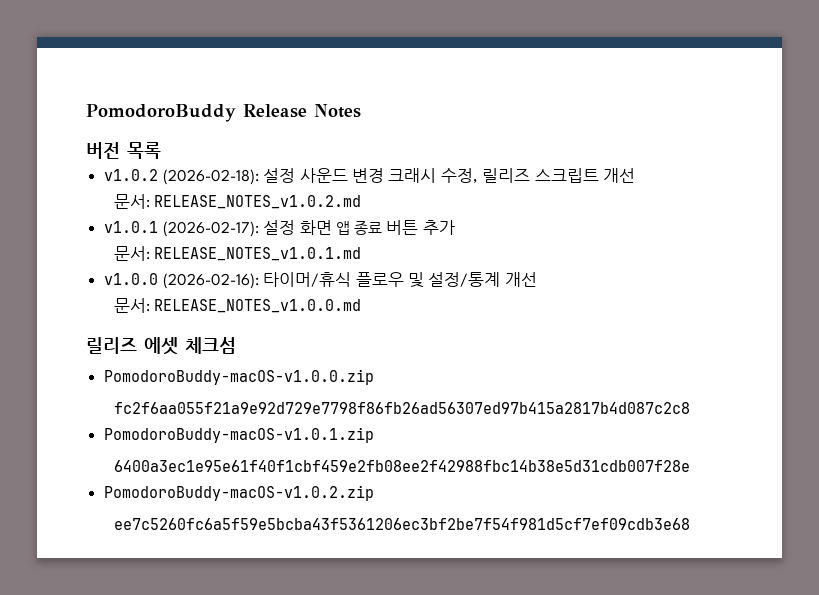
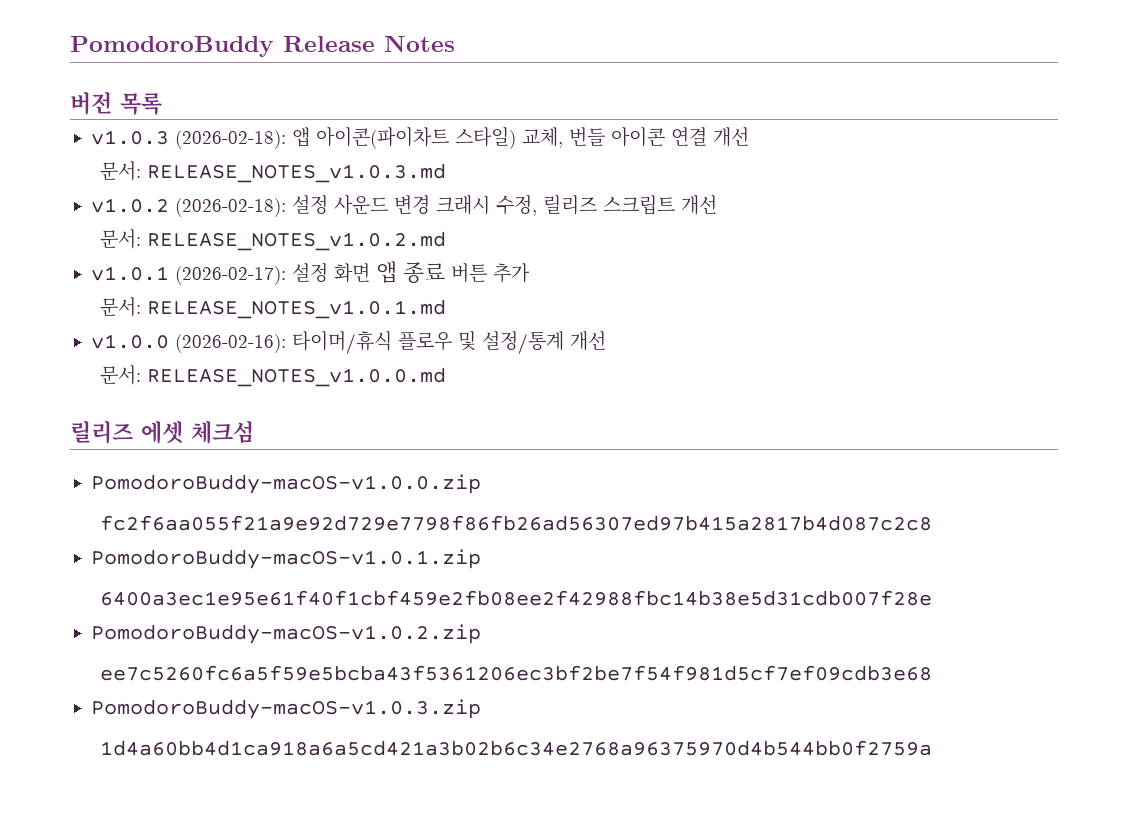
+ v1.0.3 (2026-02-18): 앱 아이콘(파이차트 스타일) 교체, 번들 아이콘 연결 개선
+ 문서: RELEASE_NOTES_v1.0.3.md
+ PomodoroBuddy-macOS-v1.0.3.zip
+ 1d4a60bb4d1ca918a6a5cd421a3b02b6c34e2768a96375970d4b544bb0f2759a

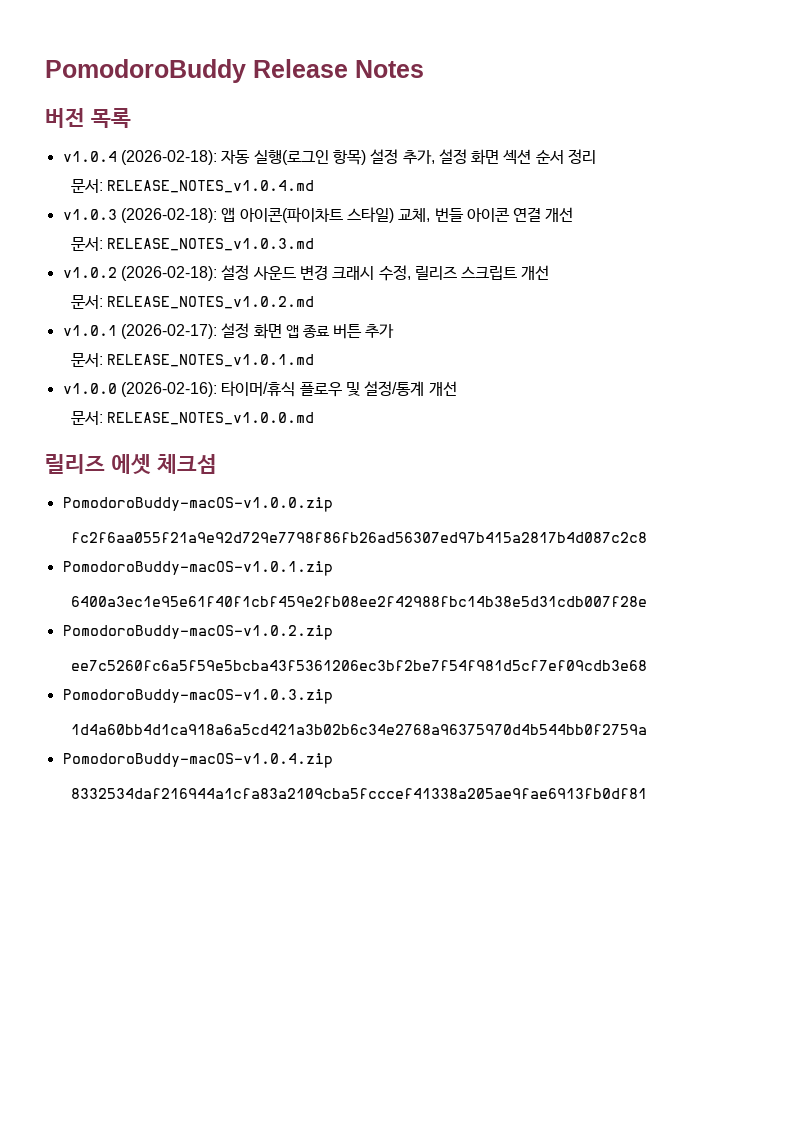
+ v1.0.4 (2026-02-18): 자동 실행(로그인 항목) 설정 추가, 설정 화면 섹션 순서 정리
+ 문서: RELEASE_NOTES_v1.0.4.md
+ PomodoroBuddy-macOS-v1.0.4.zip
+ 8332534daf216944a1cfa83a2109cba5fcccef41338a205ae9fae6913fb0df81

